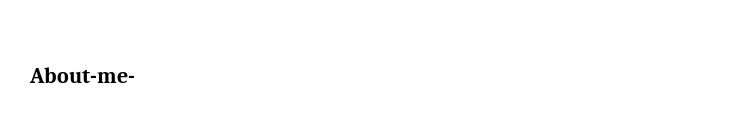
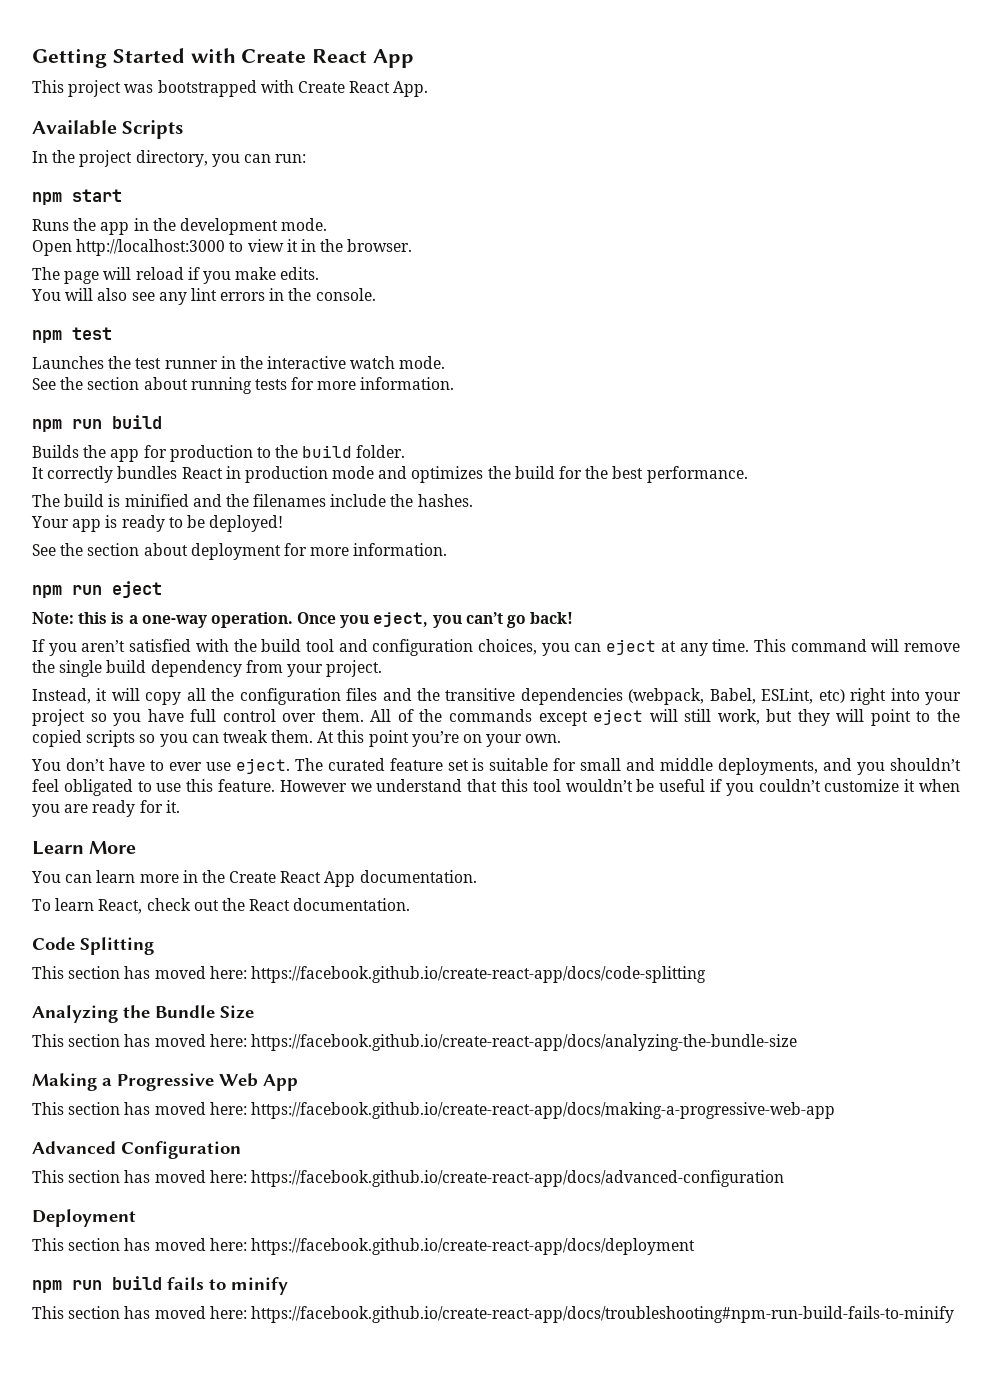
- About-me-
+ Getting Started with Create React App
+ This project was bootstrapped with Create React App.
+ Available Scripts
+ In the project directory, you can run:
+ npm start
+ Runs the app in the development mode.
+ Open http://localhost:3000 to view it in the browser.
+ The page will reload if you make edits.
+ You will also see any lint errors in the console.
+ npm test
+ Launches the test runner in the interactive watch mode.
+ See the section about running tests for more information.
+ npm run build
+ Builds the app for production to the build folder.
+ It correctly bundles React in production mode and optimizes the build for the best performance.
+ The build is minified and the filenames include the hashes.
+ Your app is ready to be deployed!
+ See the section about deployment for more information.
+ npm run eject
+ Note: this is a one-way operation. Once you eject, you can’t go back!
+ If you aren’t satisfied with the build tool and configuration choices, you can eject at any time. This command will remove the single build dependency from your project.
+ Instead, it will copy all the configuration files and the transitive dependencies (webpack, Babel, ESLint, etc) right into your project so you have full control over them. All of the commands except eject will still work, but they will point to the copied scripts so you can tweak them. At this point you’re on your own.
+ You don’t have to ever use eject. The curated feature set is suitable for small and middle deployments, and you shouldn’t feel obligated to use this feature. However we understand that this tool wouldn’t be useful if you couldn’t customize it when you are ready for it.
+ Learn More
+ You can learn more in the Create React App documentation.
+ To learn React, check out the React documentation.
+ Code Splitting
+ This section has moved here: https://facebook.github.io/create-react-app/docs/code-splitting
+ Analyzing the Bundle Size
+ This section has moved here: https://facebook.github.io/create-react-app/docs/analyzing-the-bundle-size
+ Making a Progressive Web App
+ This section has moved here: https://facebook.github.io/create-react-app/docs/making-a-progressive-web-app
+ Advanced Configuration
+ This section has moved here: https://facebook.github.io/create-react-app/docs/advanced-configuration
+ Deployment
+ This section has moved here: https://facebook.github.io/create-react-app/docs/deployment
+ npm run build fails to minify
+ This section has moved here: https://facebook.github.io/create-react-app/docs/troubleshooting#npm-run-build-fails-to-minify

